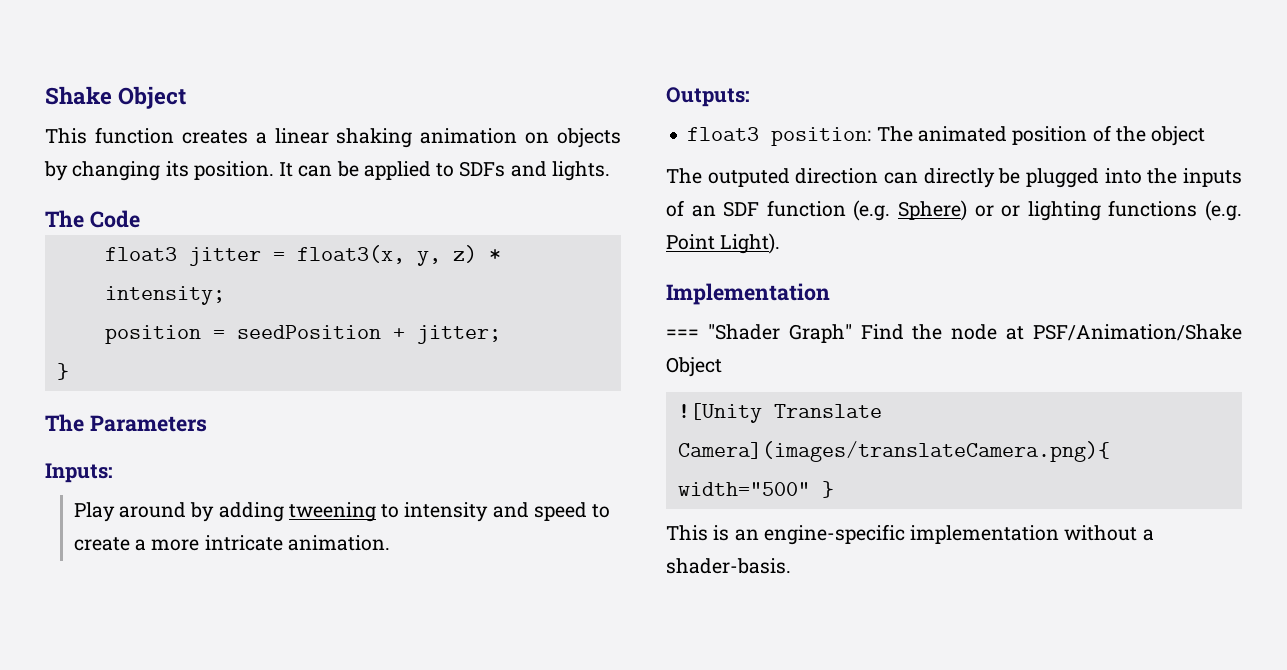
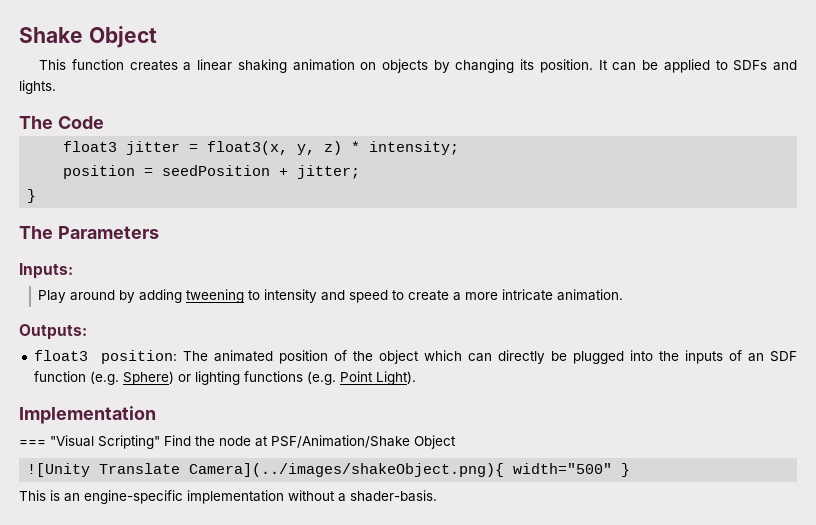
- float3 position: The animated position of the object
- The outputed direction can directly be plugged into the inputs of an SDF function (e.g. Sphere) or or lighting functions (e.g. Point Light).
+ float3 position: The animated position of the object which can directly be plugged into the inputs of an SDF function (e.g. Sphere) or lighting functions (e.g. Point Light).
- === "Shader Graph" Find the node at PSF/Animation/Shake Object
+ === "Visual Scripting" Find the node at PSF/Animation/Shake Object
- ![Unity Translate Camera](images/translateCamera.png){ width="500" }
+ ![Unity Translate Camera](../images/shakeObject.png){ width="500" }

